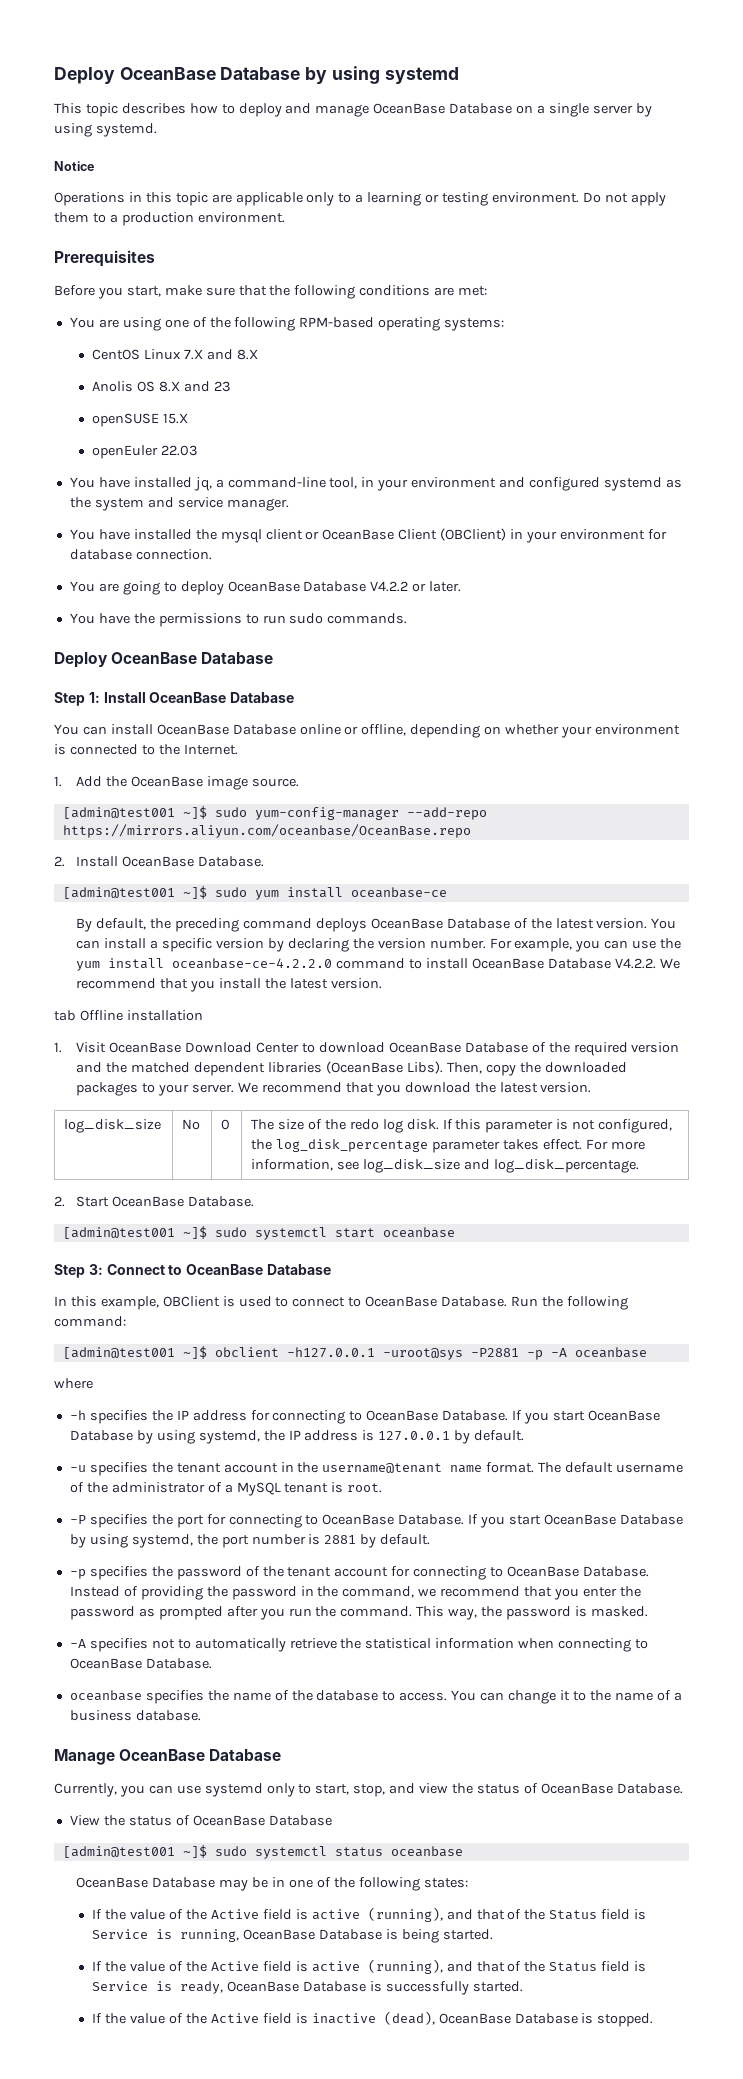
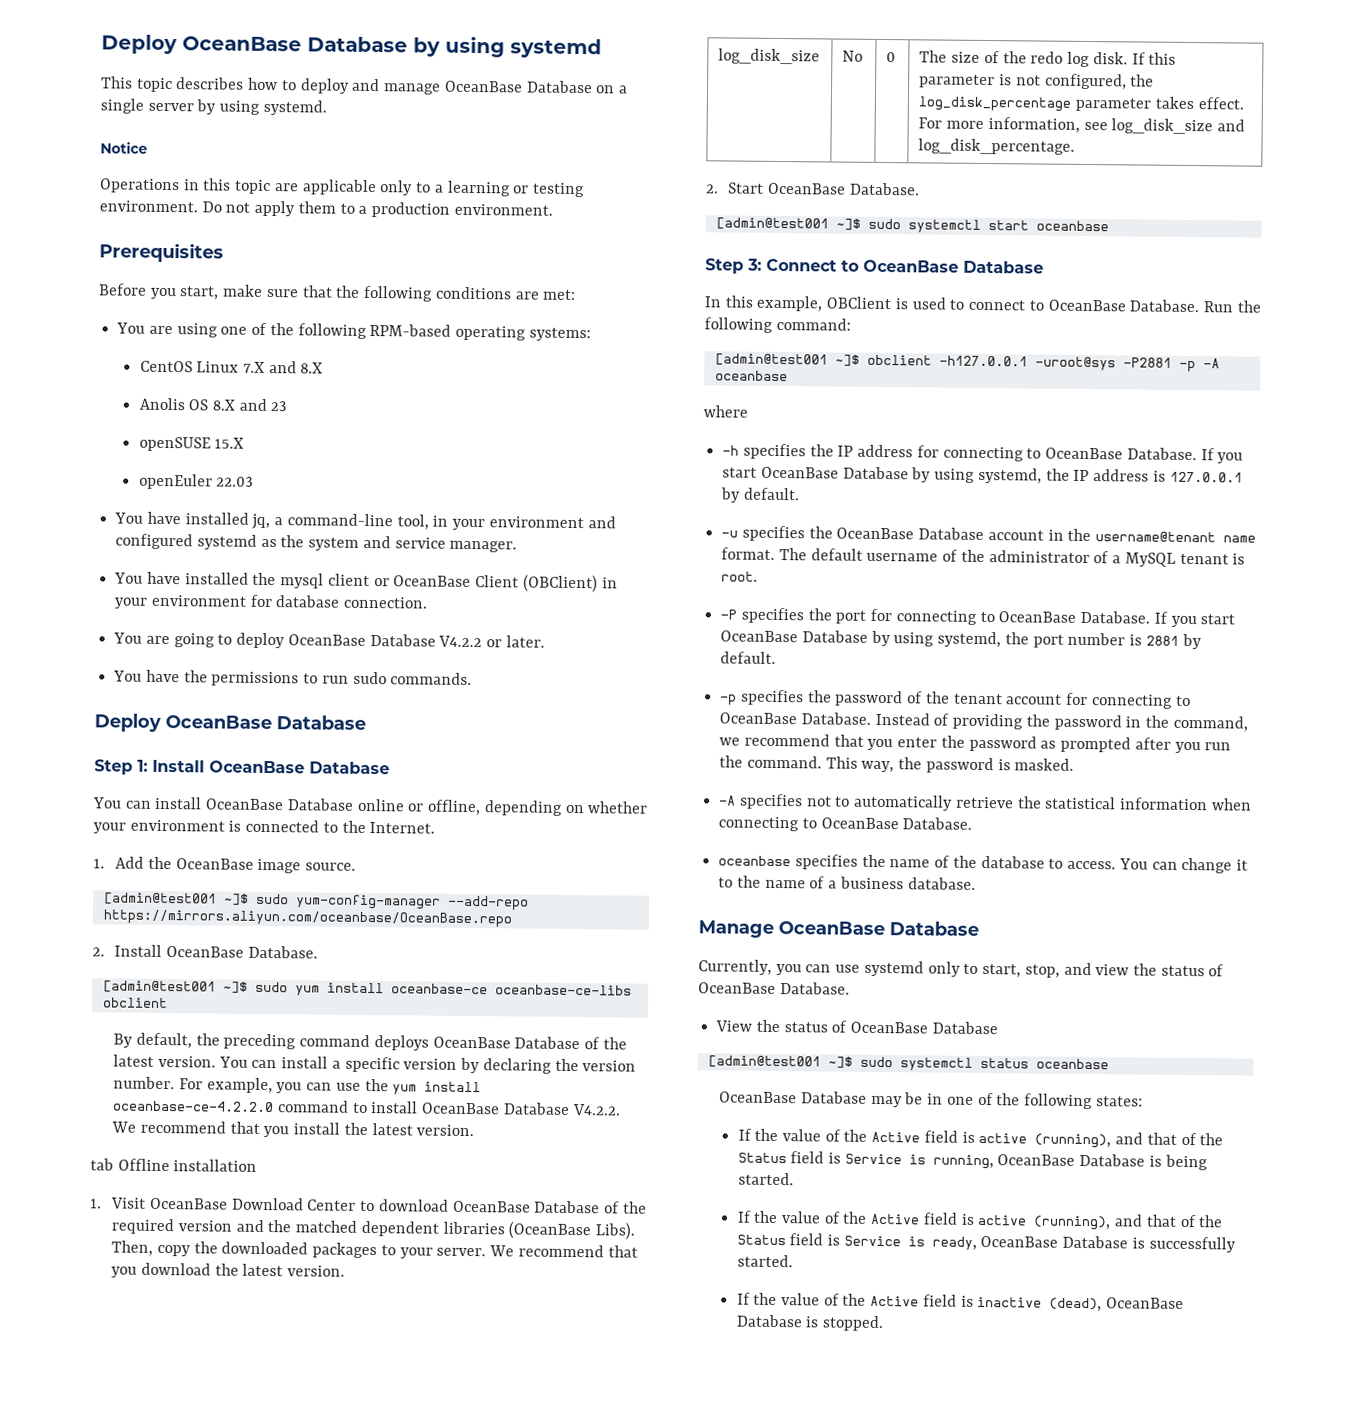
- [admin@test001 ~]$ sudo yum install oceanbase-ce
+ [admin@test001 ~]$ sudo yum install oceanbase-ce oceanbase-ce-libs obclient
- -u specifies the tenant account in the username@tenant name format.
+ -u specifies the OceanBase Database account in the username@tenant name format.

